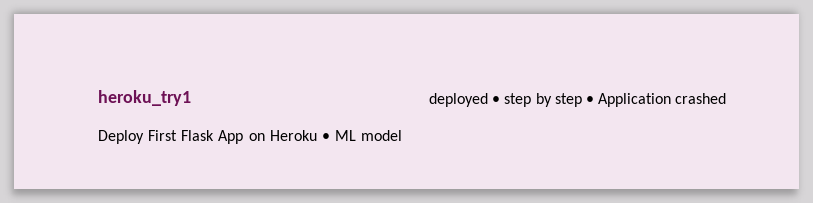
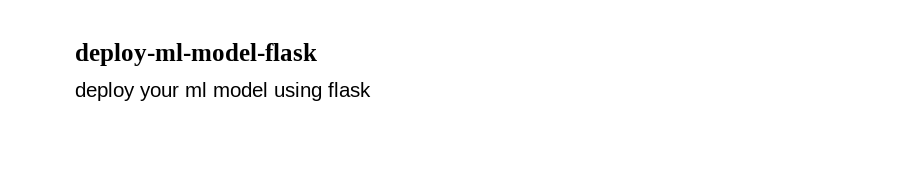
- heroku_try1
- Deploy First Flask App on Heroku • ML model deployed • step by step • Application crashed
+ deploy-ml-model-flask
+ deploy your ml model using flask

